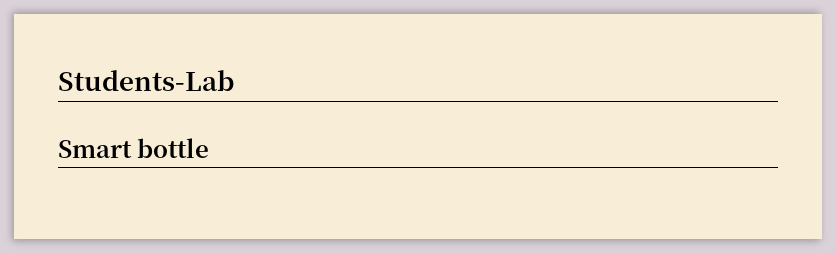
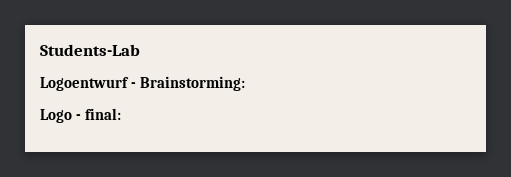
- Smart bottle
+ Logoentwurf - Brainstorming:
+ Logo - final:

